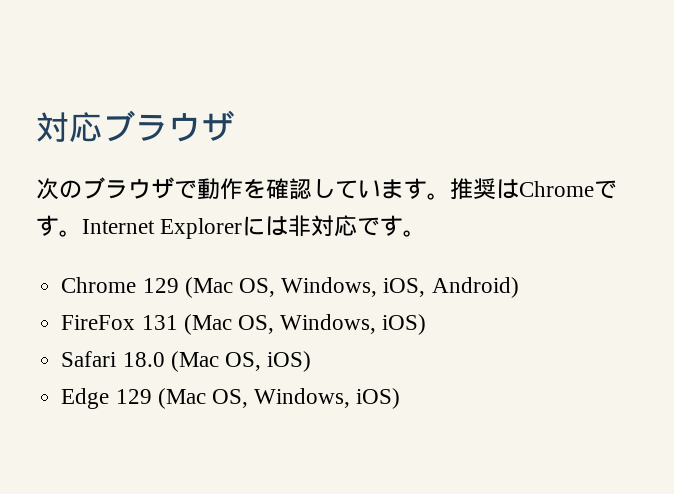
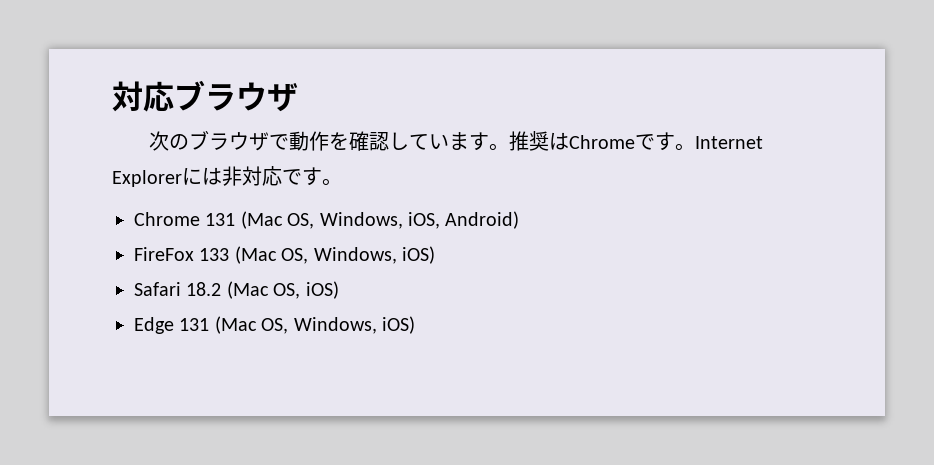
- Chrome 129 (Mac OS, Windows, iOS, Android)
+ Chrome 131 (Mac OS, Windows, iOS, Android)
- FireFox 131 (Mac OS, Windows, iOS)
+ FireFox 133 (Mac OS, Windows, iOS)
- Safari 18.0 (Mac OS, iOS)
+ Safari 18.2 (Mac OS, iOS)
- Edge 129 (Mac OS, Windows, iOS)
+ Edge 131 (Mac OS, Windows, iOS)

